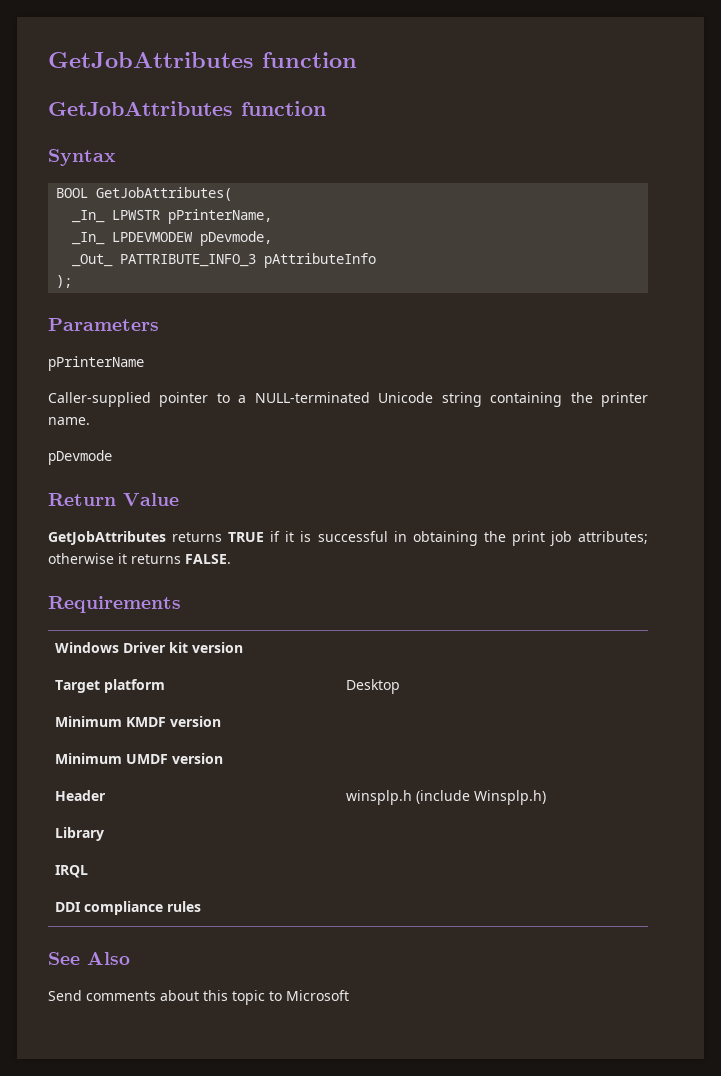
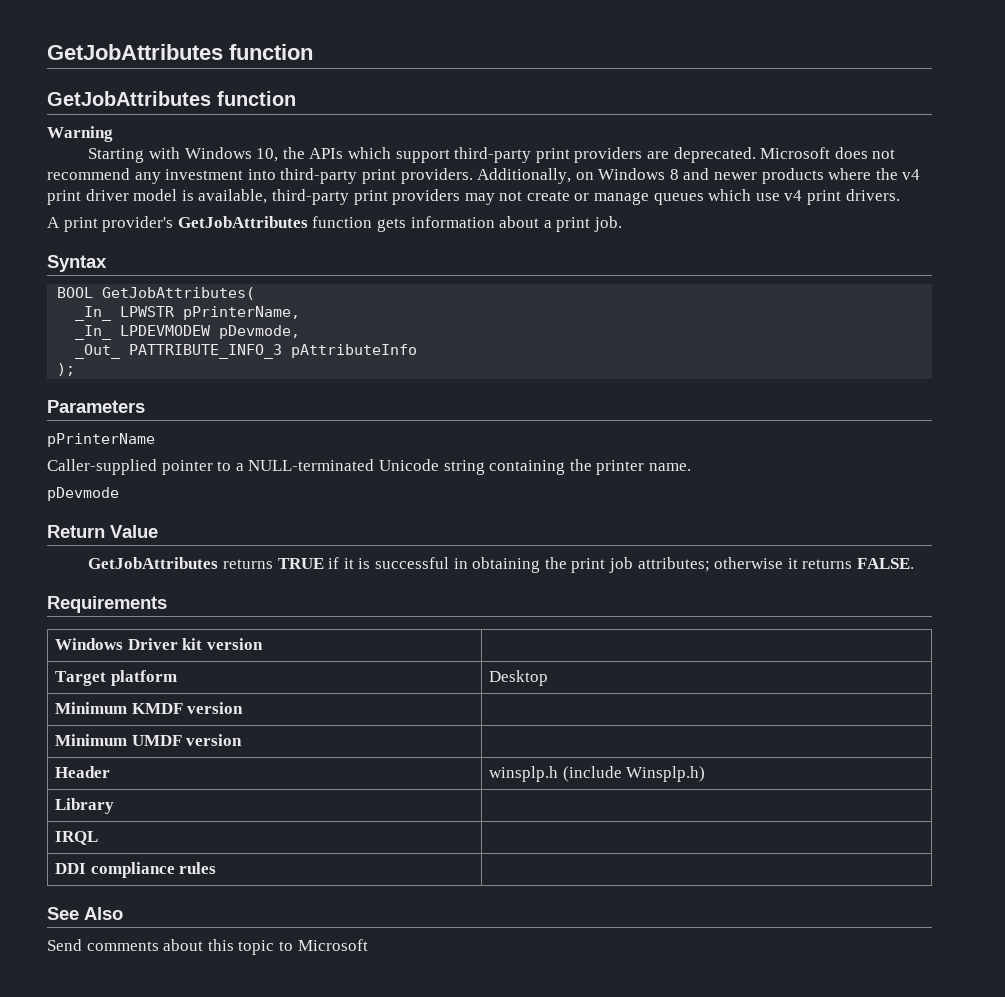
+ Warning
+ Starting with Windows 10, the APIs which support third-party print providers are deprecated. Microsoft does not recommend any investment into third-party print providers. Additionally, on Windows 8 and newer products where the v4 print driver model is available, third-party print providers may not create or manage queues which use v4 print drivers.
+ A print provider's GetJobAttributes function gets information about a print job.

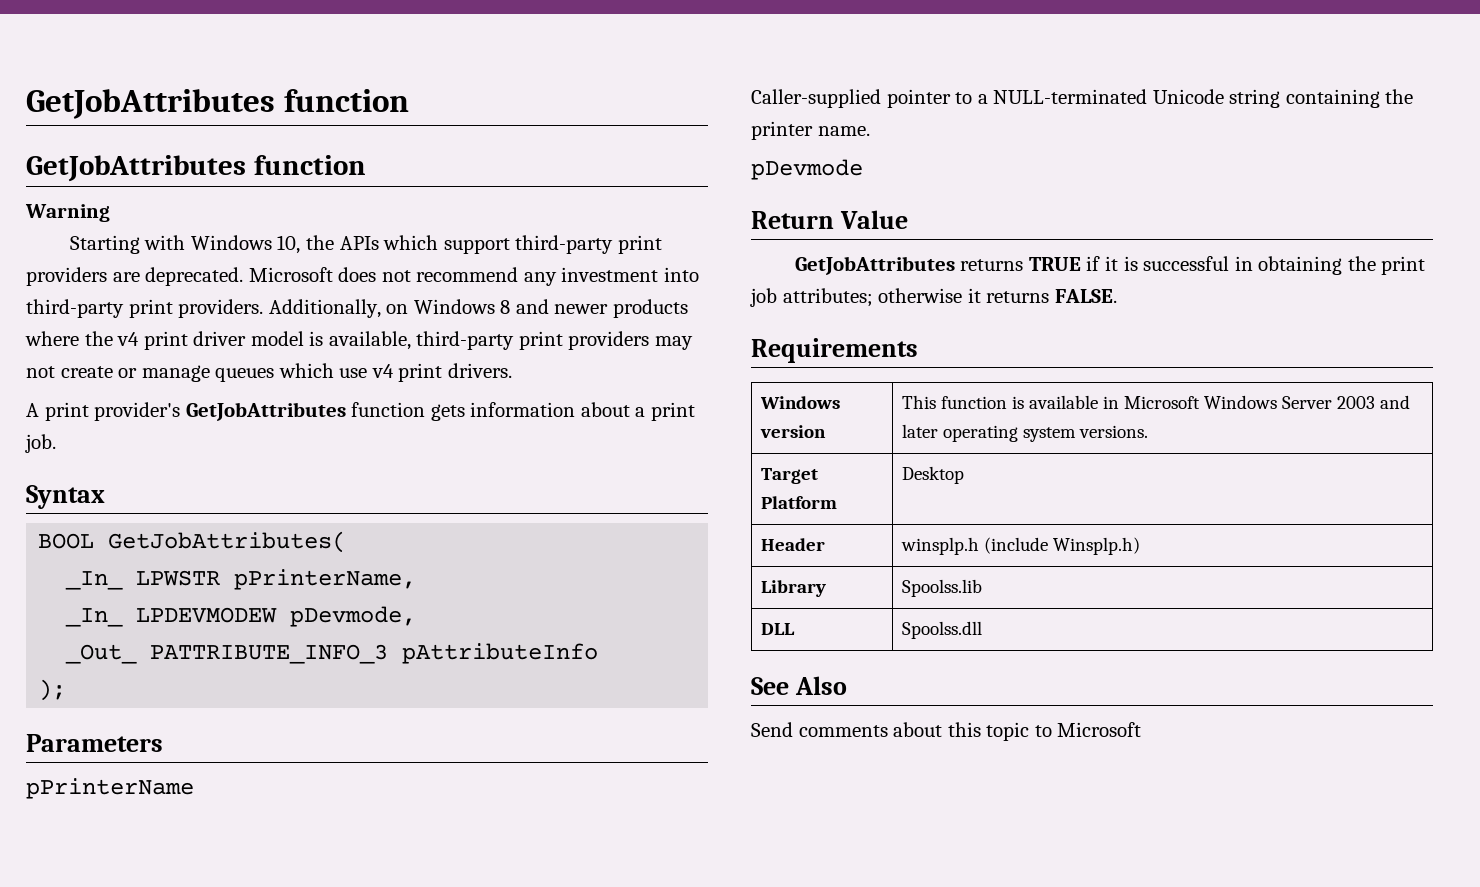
- Windows Driver kit version |
+ Windows version | This function is available in Microsoft Windows Server 2003 and later operating system versions.
- Target platform | Desktop
+ Target Platform | Desktop
- Minimum KMDF version |
- Minimum UMDF version |
- Library |
- IRQL |
- DDI compliance rules |
+ Library | Spoolss.lib
+ DLL | Spoolss.dll

